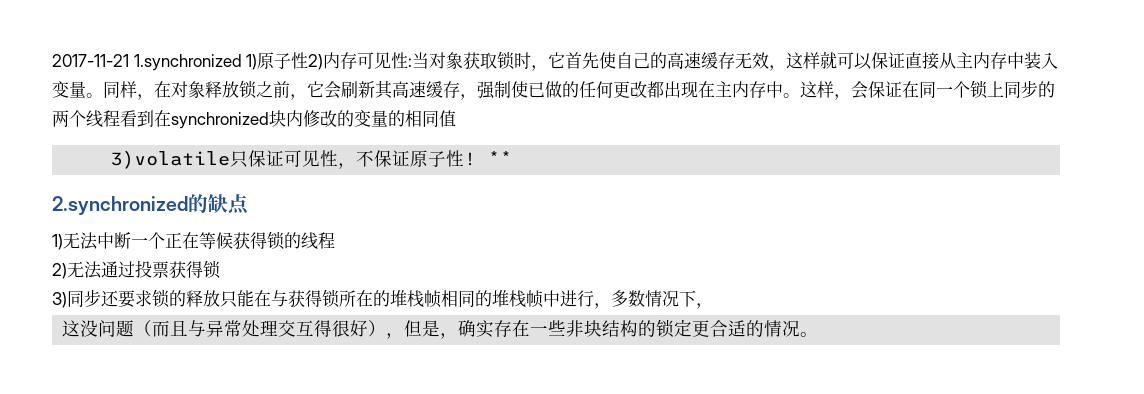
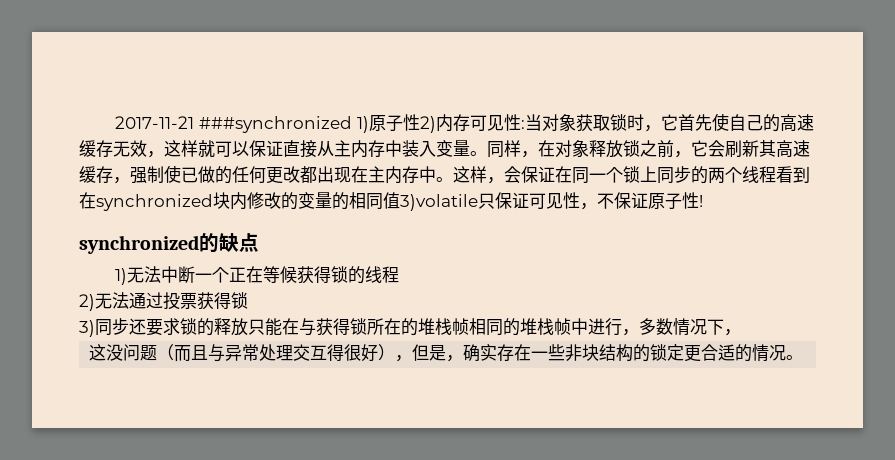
- 2017-11-21 1.synchronized 1)原子性2)内存可见性:当对象获取锁时，它首先使自己的高速缓存无效，这样就可以保证直接从主内存中装入变量。
+ 2017-11-21 ###synchronized 1)原子性2)内存可见性:当对象获取锁时，它首先使自己的高速缓存无效，这样就可以保证直接从主内存中装入变量。
- 这样，会保证在同一个锁上同步的两个线程看到在synchronized块内修改的变量的相同值
- 3)volatile只保证可见性，不保证原子性! **
- 2.synchronized的缺点
+ 这样，会保证在同一个锁上同步的两个线程看到在synchronized块内修改的变量的相同值3)volatile只保证可见性，不保证原子性!
+ synchronized的缺点

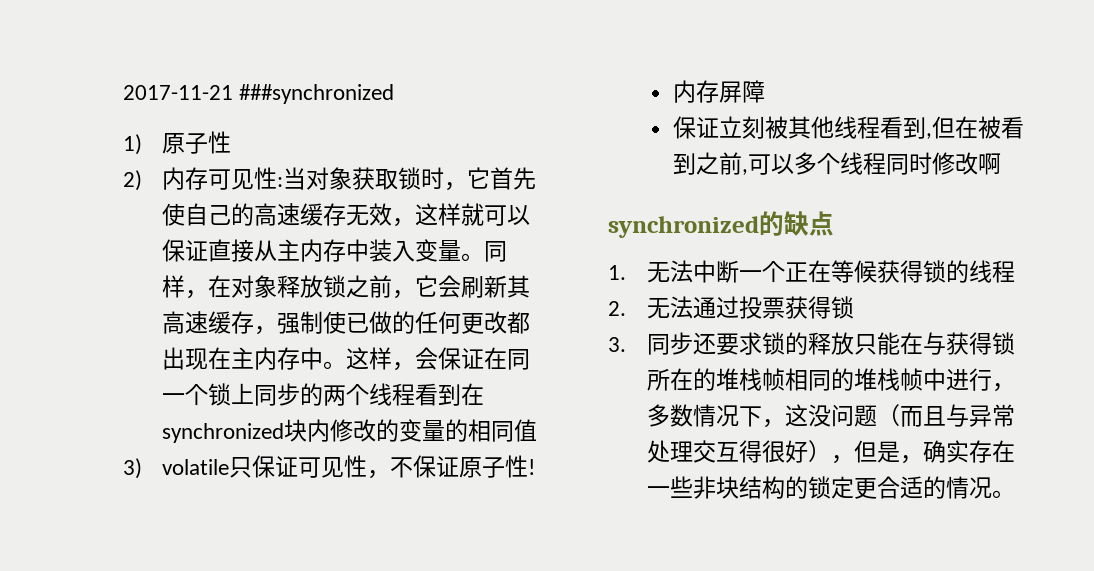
- 2017-11-21 ###synchronized 1)原子性2)内存可见性:当对象获取锁时，它首先使自己的高速缓存无效，这样就可以保证直接从主内存中装入变量。
+ 2017-11-21 ###synchronized
+ 1)原子性
+ 2)内存可见性:当对象获取锁时，它首先使自己的高速缓存无效，这样就可以保证直接从主内存中装入变量。
- 这样，会保证在同一个锁上同步的两个线程看到在synchronized块内修改的变量的相同值3)volatile只保证可见性，不保证原子性!
+ 这样，会保证在同一个锁上同步的两个线程看到在synchronized块内修改的变量的相同值
+ 3) volatile只保证可见性，不保证原子性!
+ 内存屏障
+ 保证立刻被其他线程看到,但在被看到之前,可以多个线程同时修改啊
- 1)无法中断一个正在等候获得锁的线程
+ 1.无法中断一个正在等候获得锁的线程
- 2)无法通过投票获得锁
+ 2.无法通过投票获得锁
- 3)同步还要求锁的释放只能在与获得锁所在的堆栈帧相同的堆栈帧中进行，多数情况下，
- 这没问题（而且与异常处理交互得很好），但是，确实存在一些非块结构的锁定更合适的情况。
+ 3.同步还要求锁的释放只能在与获得锁所在的堆栈帧相同的堆栈帧中进行，多数情况下，这没问题（而且与异常处理交互得很好），但是，确实存在一些非块结构的锁定更合适的情况。

